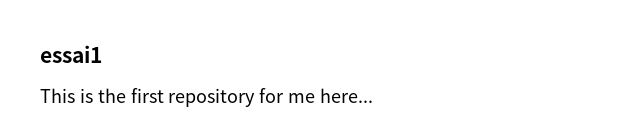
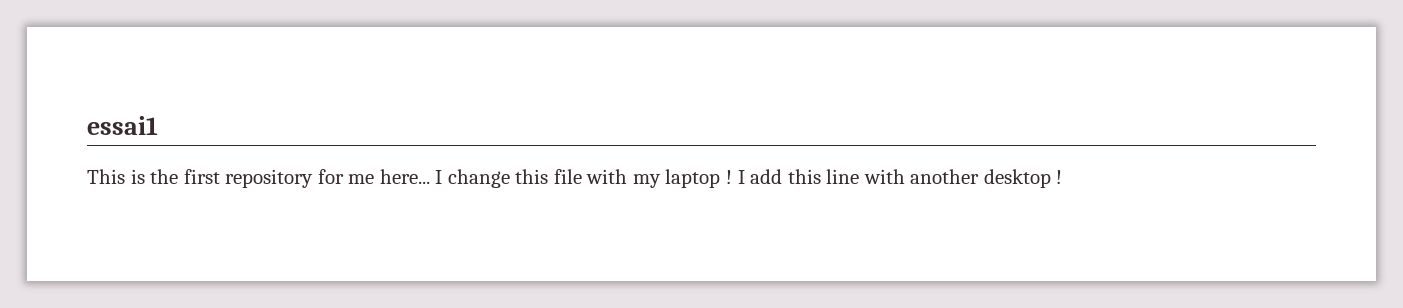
+ I change this file with my laptop ! I add this line with another desktop !

